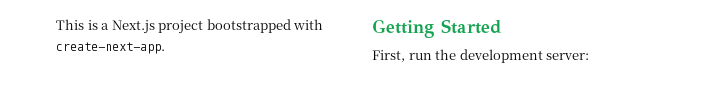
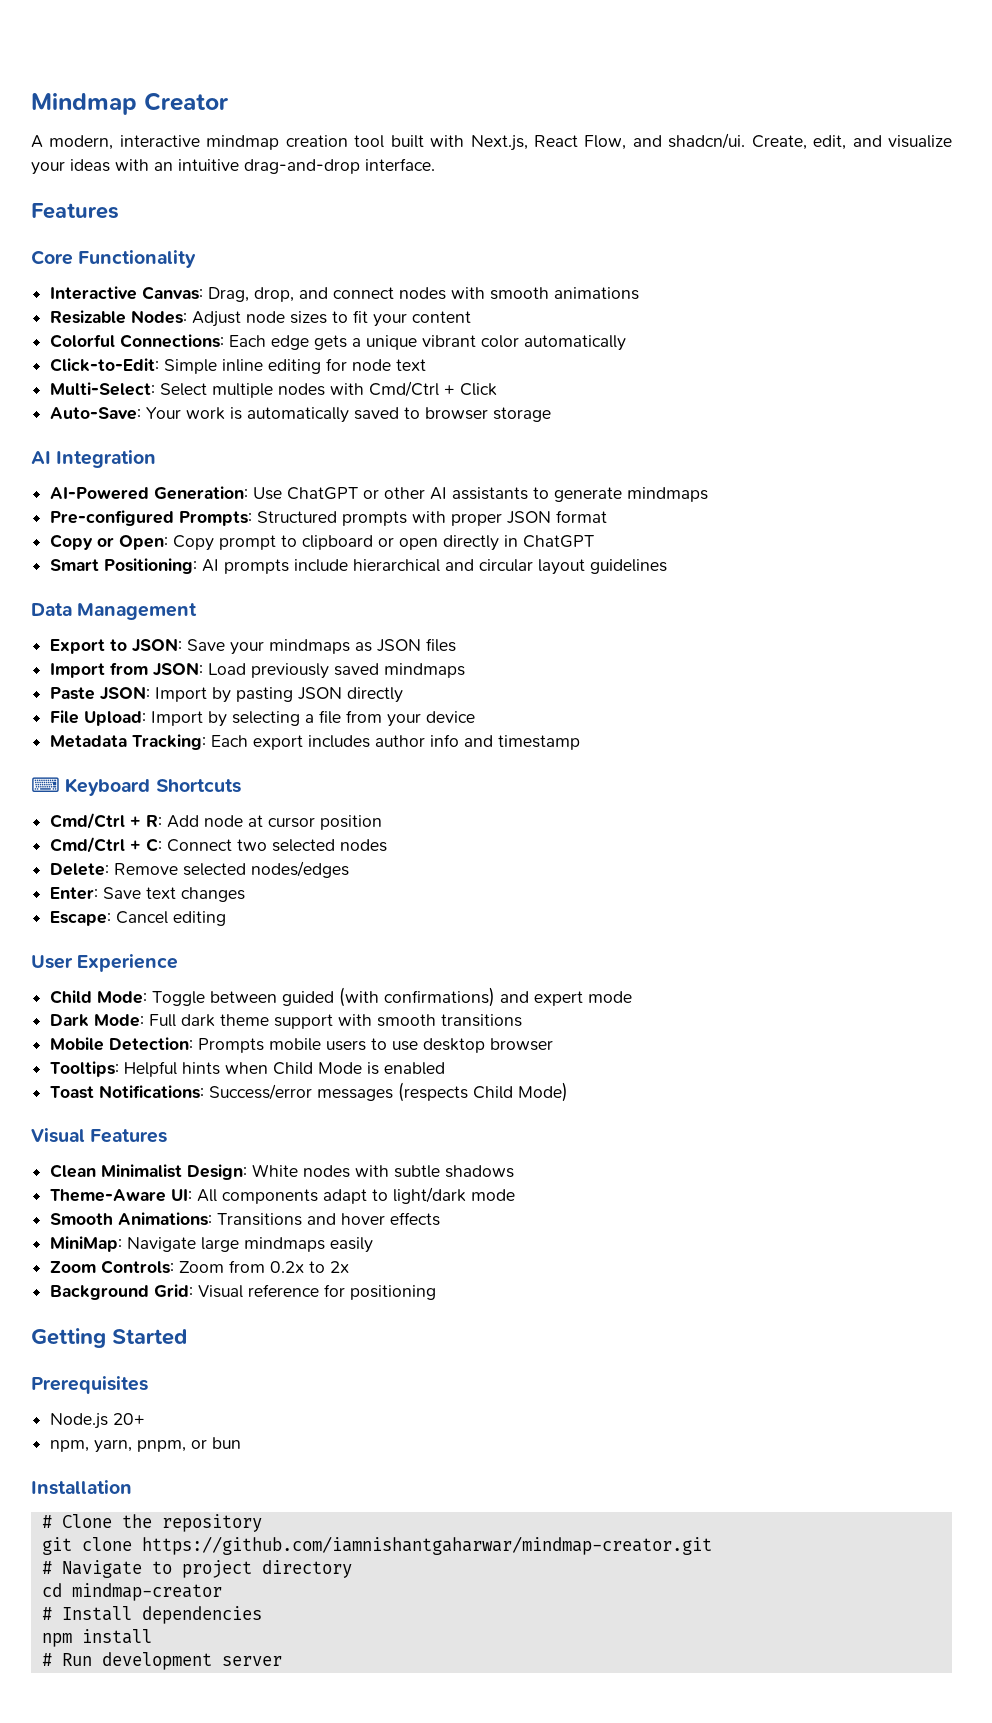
- This is a Next.js project bootstrapped with create-next-app.
+ Mindmap Creator
+ A modern, interactive mindmap creation tool built with Next.js, React Flow, and shadcn/ui. Create, edit, and visualize your ideas with an intuitive drag-and-drop interface.
+ Features
+ Core Functionality
+ Interactive Canvas: Drag, drop, and connect nodes with smooth animations
+ Resizable Nodes: Adjust node sizes to fit your content
+ Colorful Connections: Each edge gets a unique vibrant color automatically
+ Click-to-Edit: Simple inline editing for node text
+ Multi-Select: Select multiple nodes with Cmd/Ctrl + Click
+ Auto-Save: Your work is automatically saved to browser storage
+ AI Integration
+ AI-Powered Generation: Use ChatGPT or other AI assistants to generate mindmaps
+ Pre-configured Prompts: Structured prompts with proper JSON format
+ Copy or Open: Copy prompt to clipboard or open directly in ChatGPT
+ Smart Positioning: AI prompts include hierarchical and circular layout guidelines
+ Data Management
+ Export to JSON: Save your mindmaps as JSON files
+ Import from JSON: Load previously saved mindmaps
+ Paste JSON: Import by pasting JSON directly
+ File Upload: Import by selecting a file from your device
+ Metadata Tracking: Each export includes author info and timestamp
+ ⌨ Keyboard Shortcuts
+ Cmd/Ctrl + R: Add node at cursor position
+ Cmd/Ctrl + C: Connect two selected nodes
+ Delete: Remove selected nodes/edges
+ Enter: Save text changes
+ Escape: Cancel editing
+ User Experience
+ Child Mode: Toggle between guided (with confirmations) and expert mode
+ Dark Mode: Full dark theme support with smooth transitions
+ Mobile Detection: Prompts mobile users to use desktop browser
+ Tooltips: Helpful hints when Child Mode is enabled
+ Toast Notifications: Success/error messages (respects Child Mode)
+ Visual Features
+ Clean Minimalist Design: White nodes with subtle shadows
+ Theme-Aware UI: All components adapt to light/dark mode
+ Smooth Animations: Transitions and hover effects
+ MiniMap: Navigate large mindmaps easily
+ Zoom Controls: Zoom from 0.2x to 2x
+ Background Grid: Visual reference for positioning
  Getting Started
- First, run the development server:
+ Prerequisites
+ Node.js 20+
+ npm, yarn, pnpm, or bun
+ Installation
+ # Clone the repository
+ git clone https://github.com/iamnishantgaharwar/mindmap-creator.git
+ # Navigate to project directory
+ cd mindmap-creator
+ # Install dependencies
+ npm install
+ # Run development server

